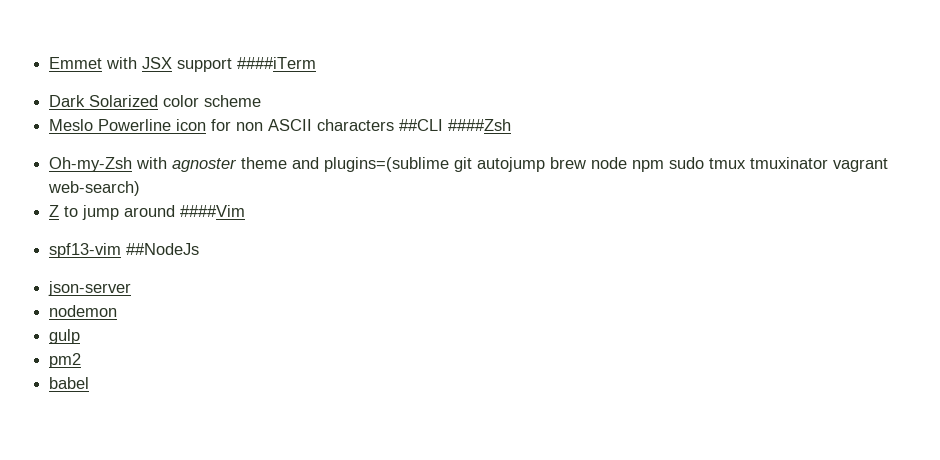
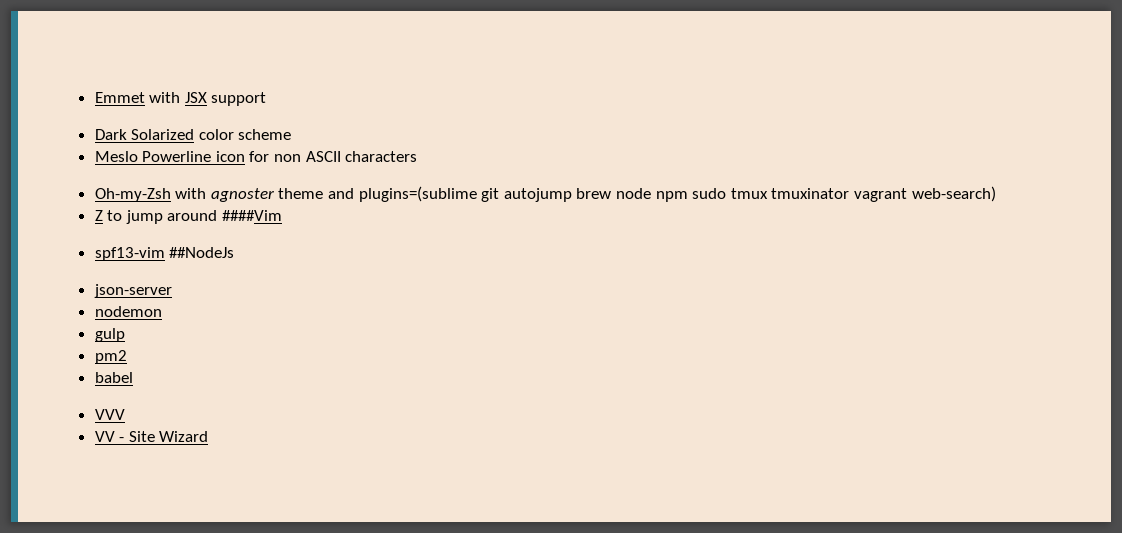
- Emmet with JSX support ####iTerm
+ Emmet with JSX support
- Meslo Powerline icon for non ASCII characters ##CLI ####Zsh
+ Meslo Powerline icon for non ASCII characters
+ VVV
+ VV - Site Wizard

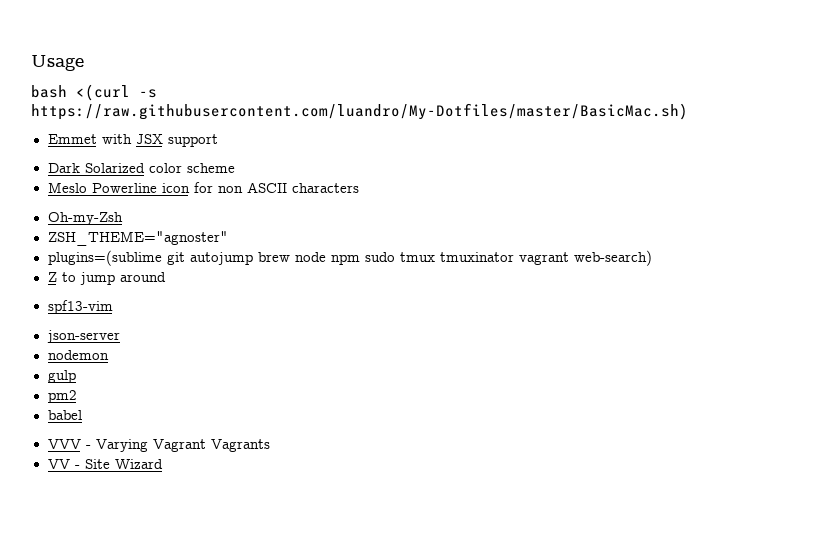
+ Usage
+ bash <(curl -s https://raw.githubusercontent.com/luandro/My-Dotfiles/master/BasicMac.sh)
- Oh-my-Zsh with agnoster theme and plugins=(sublime git autojump brew node npm sudo tmux tmuxinator vagrant web-search)
+ Oh-my-Zsh
+ ZSH_THEME="agnoster"
+ plugins=(sublime git autojump brew node npm sudo tmux tmuxinator vagrant web-search)
- Z to jump around ####Vim
+ Z to jump around
- spf13-vim ##NodeJs
+ spf13-vim
- VVV
+ VVV - Varying Vagrant Vagrants

